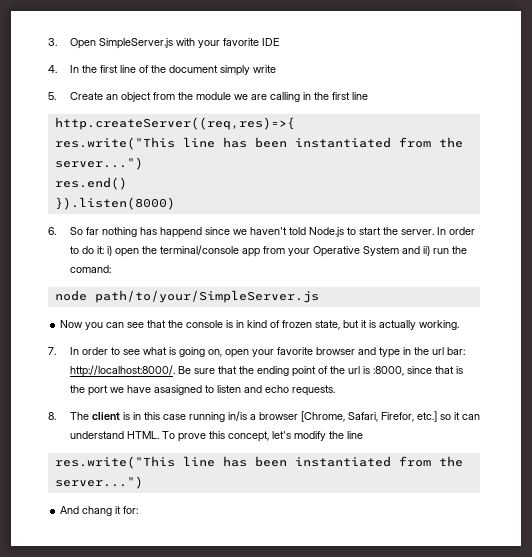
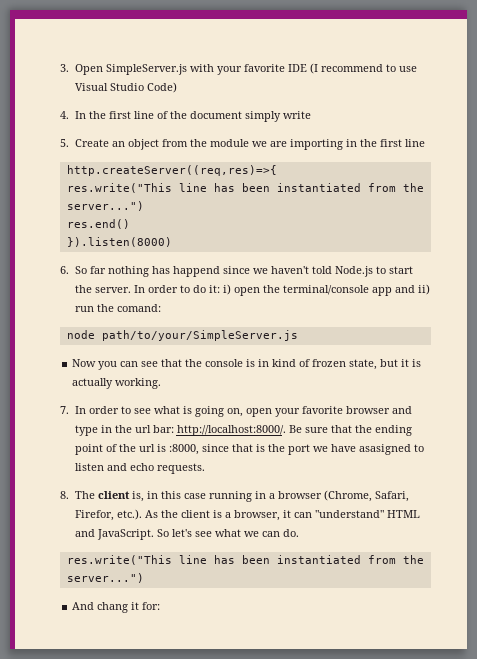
- 3. Open SimpleServer.js with your favorite IDE
+ 3. Open SimpleServer.js with your favorite IDE (I recommend to use Visual Studio Code)
- 5. Create an object from the module we are calling in the first line
+ 5. Create an object from the module we are importing in the first line
- In order to do it: i) open the terminal/console app from your Operative System and ii) run the comand:
+ In order to do it: i) open the terminal/console app and ii) run the comand:
- 8. The client is in this case running in/is a browser [Chrome, Safari, Firefor, etc.] so it can understand HTML. To prove this concept, let's modify the line
+ 8. The client is, in this case running in a browser (Chrome, Safari, Firefor, etc.). As the client is a browser, it can "understand" HTML and JavaScript. So let's see what we can do.

